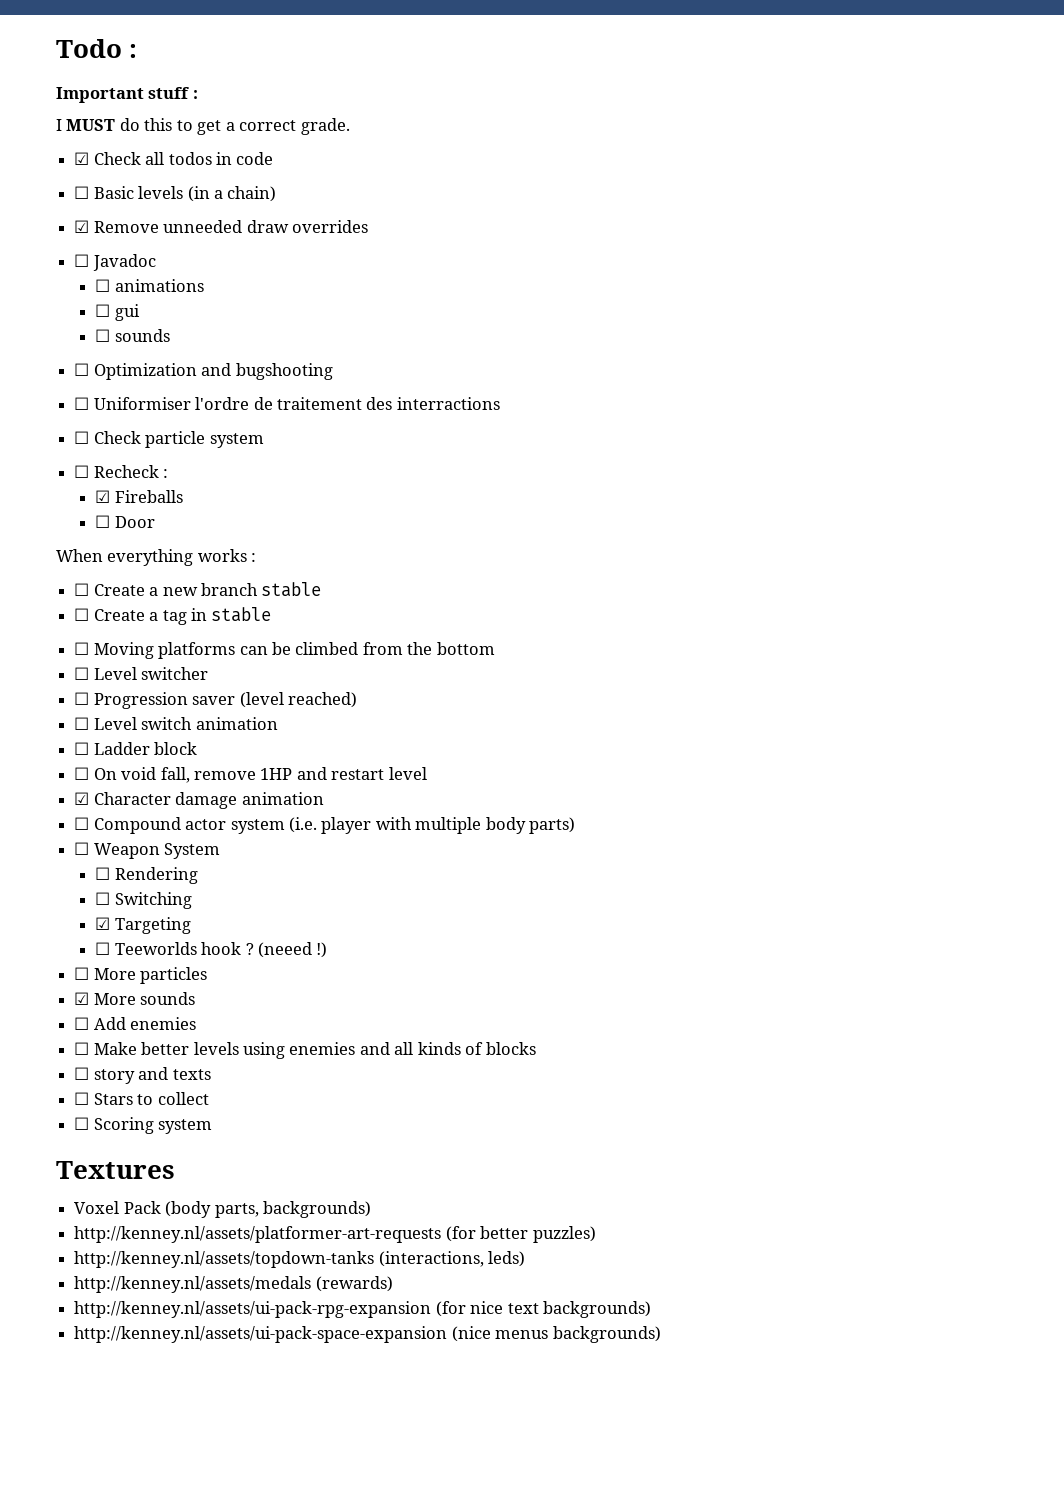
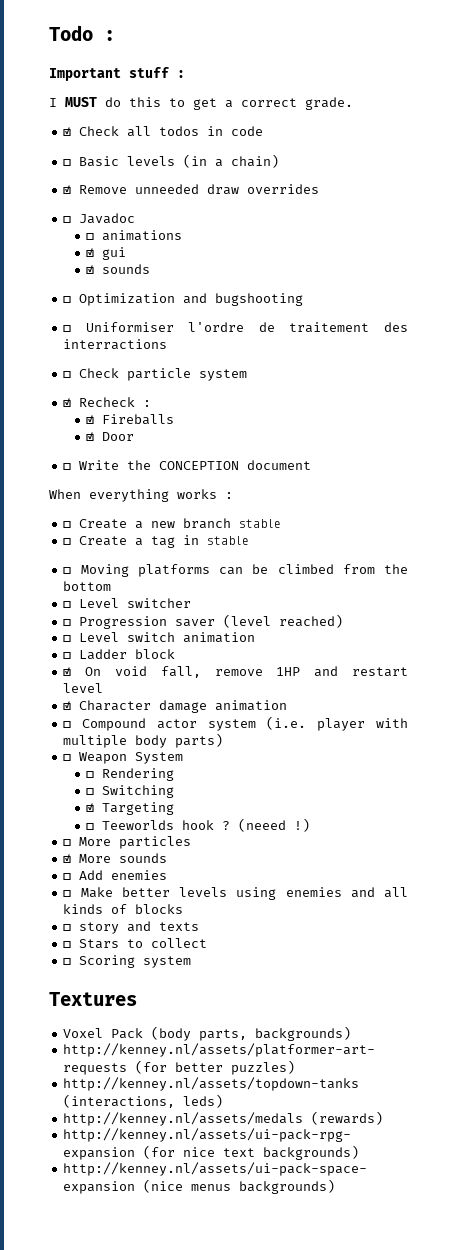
- ☐ gui
+ ☑ gui
- ☐ sounds
+ ☑ sounds
- ☐ Recheck :
+ ☑ Recheck :
- ☐ Door
+ ☑ Door
+ ☐ Write the CONCEPTION document
- ☐ On void fall, remove 1HP and restart level
+ ☑ On void fall, remove 1HP and restart level

